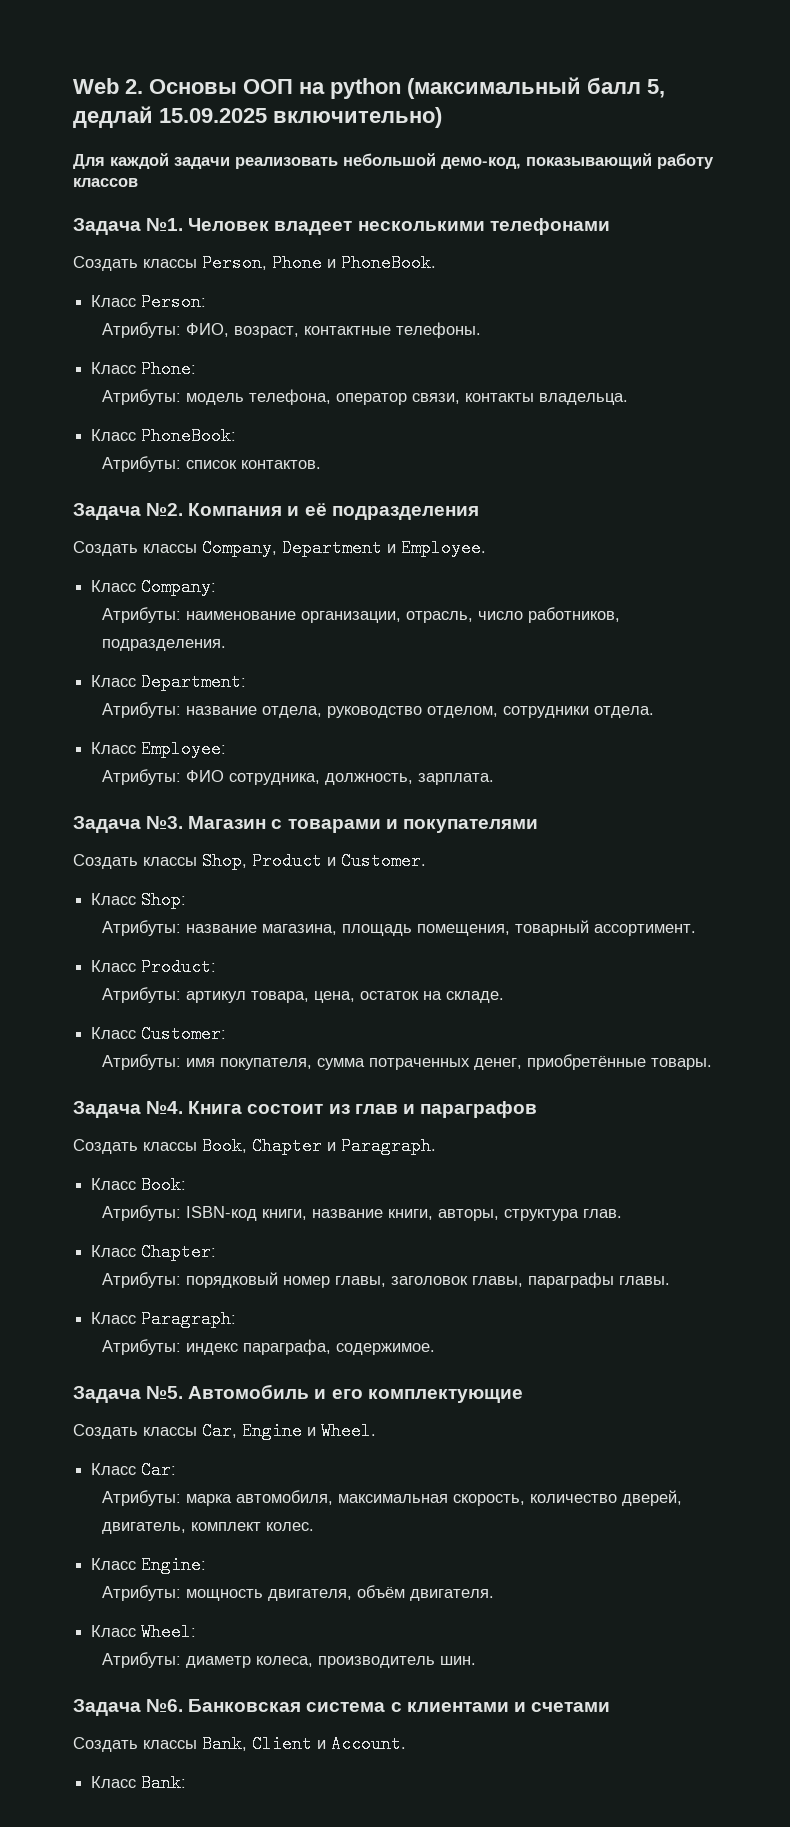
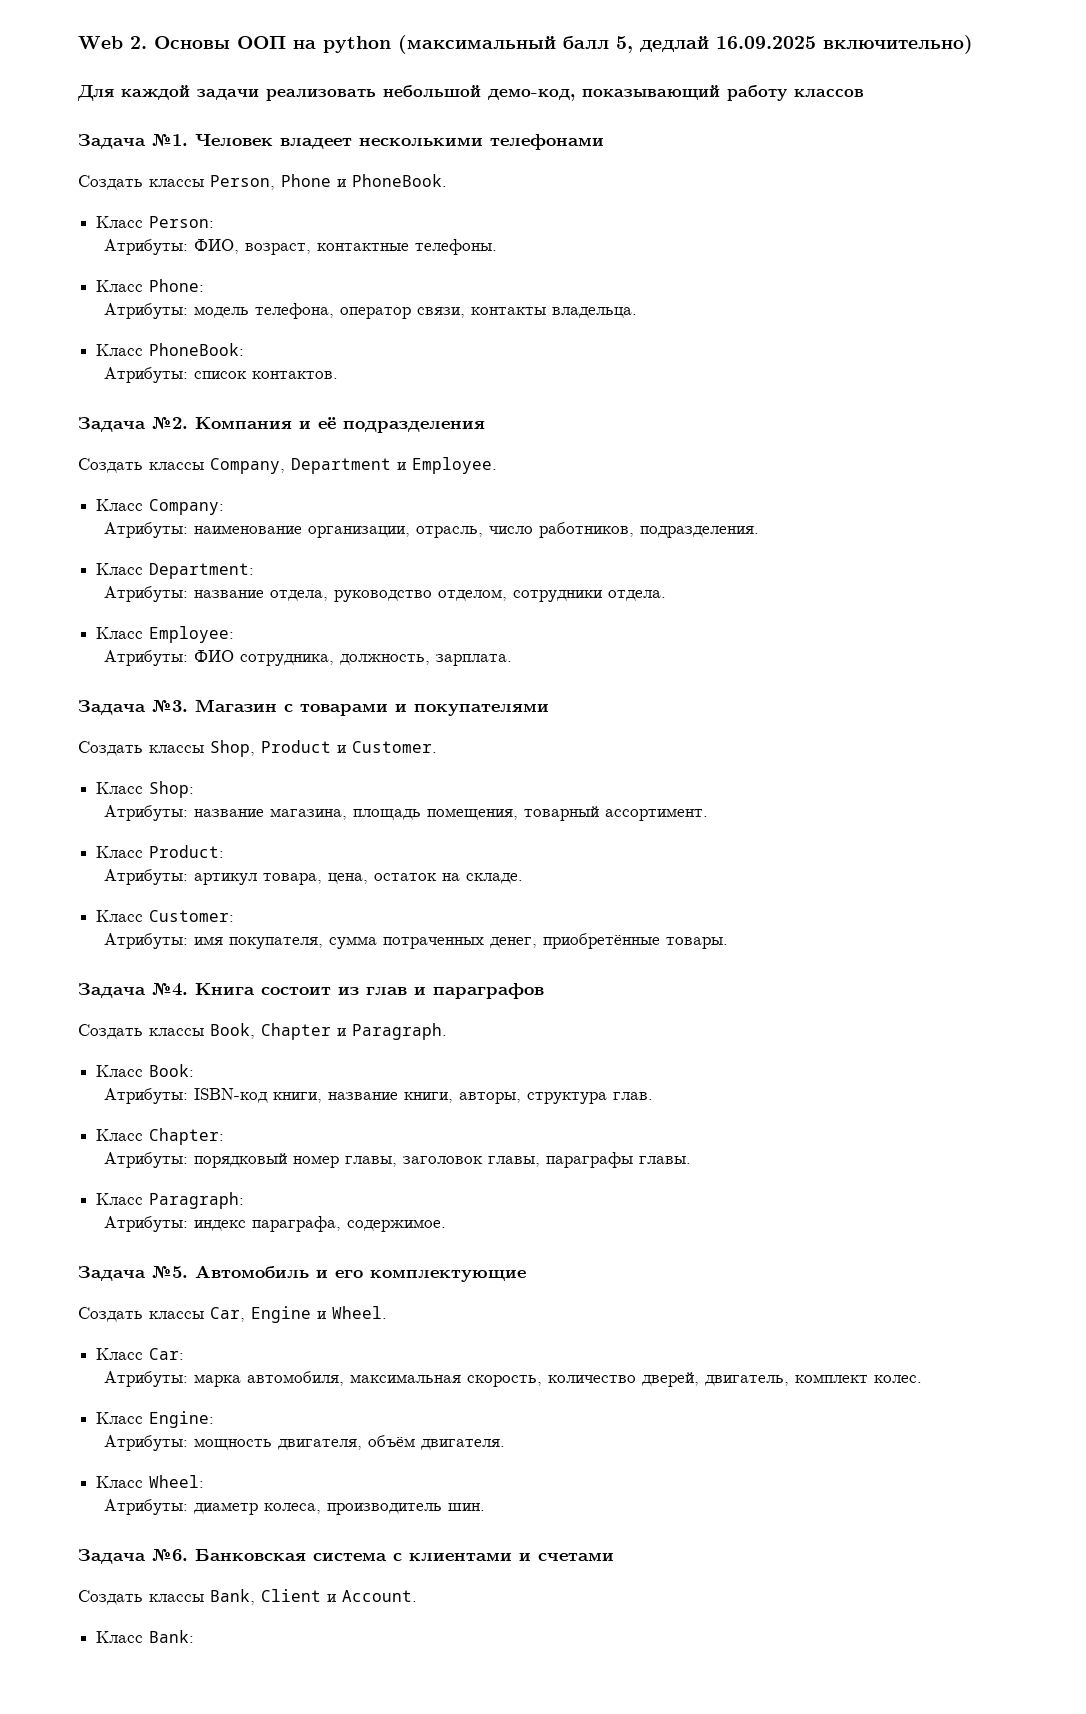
- Web 2. Основы ООП на python (максимальный балл 5, дедлай 15.09.2025 включительно)
+ Web 2. Основы ООП на python (максимальный балл 5, дедлай 16.09.2025 включительно)

